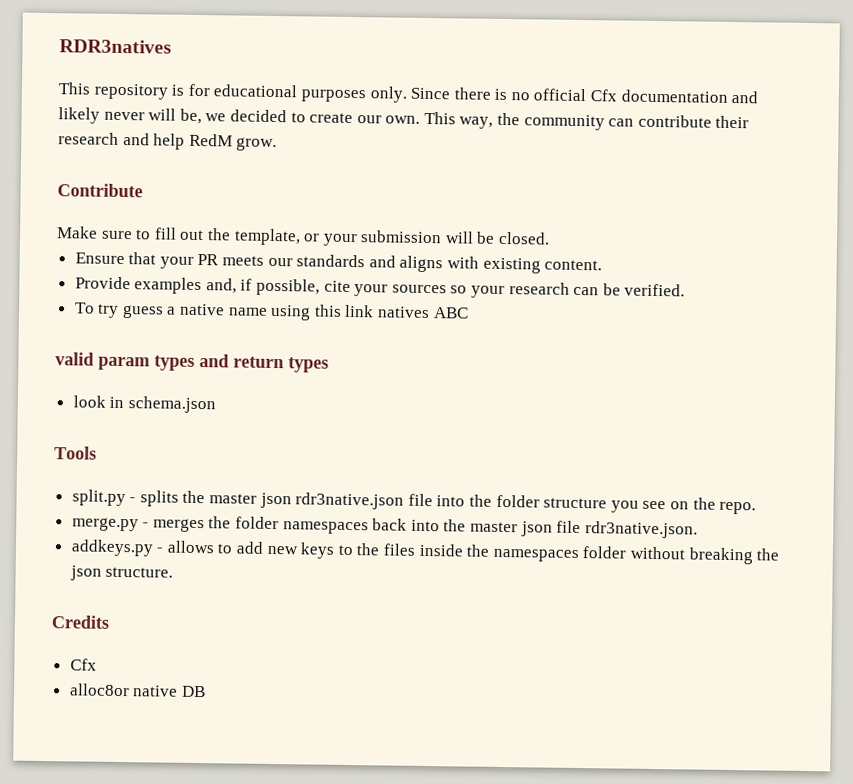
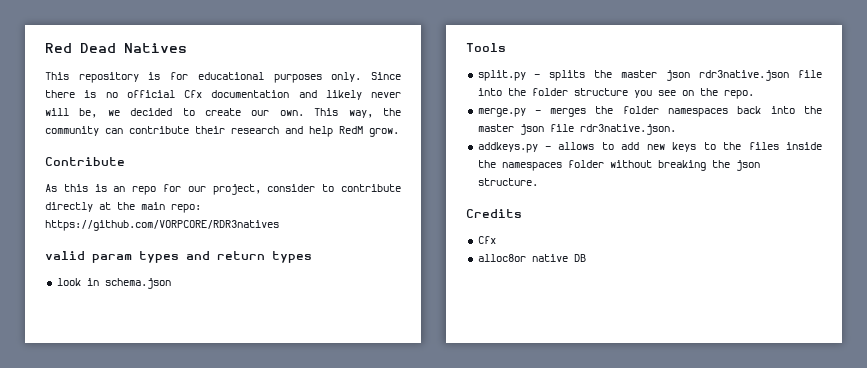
- RDR3natives
+ Red Dead Natives
- Make sure to fill out the template, or your submission will be closed.
- Ensure that your PR meets our standards and aligns with existing content.
- Provide examples and, if possible, cite your sources so your research can be verified.
- To try guess a native name using this link natives ABC
+ As this is an repo for our project, consider to contribute directly at the main repo: https://github.com/VORPCORE/RDR3natives

